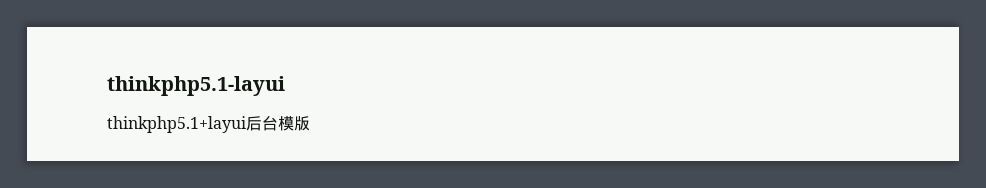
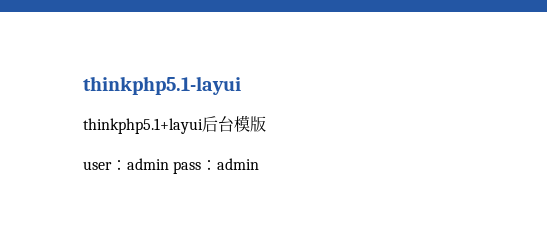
+ user：admin pass：admin

